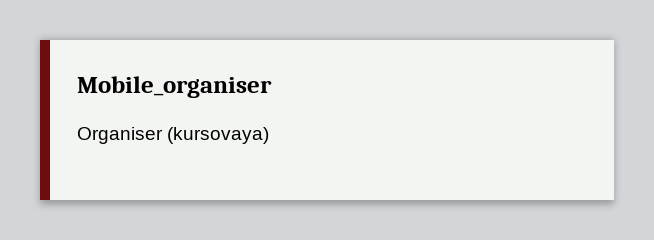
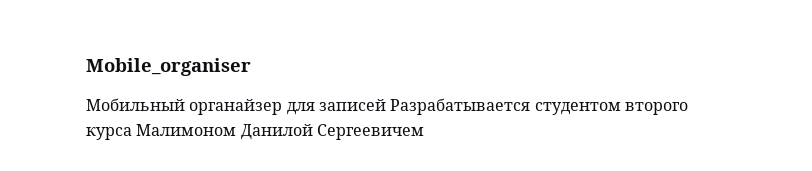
- Organiser (kursovaya)
+ Мобильный органайзер для записей Разрабатывается студентом второго курса Малимоном Данилой Сергеевичем

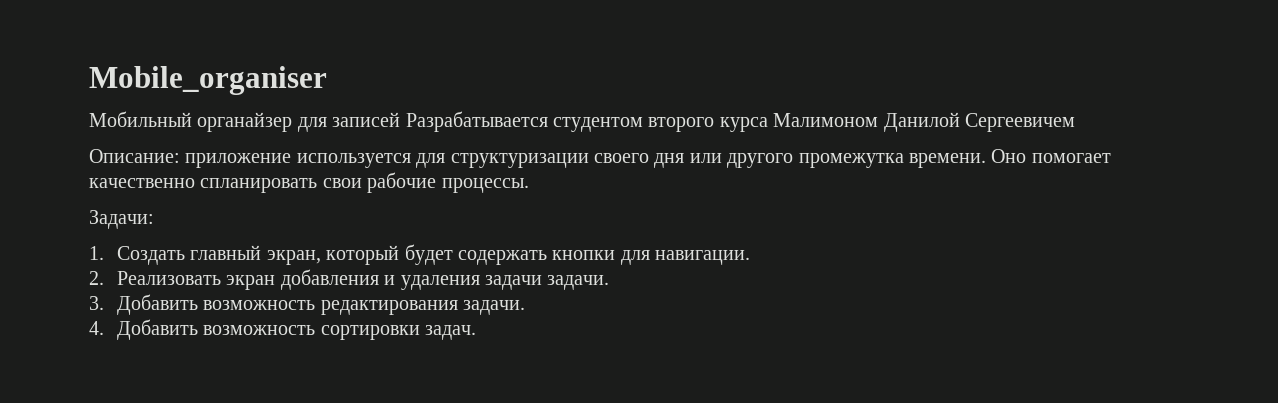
+ Описание: приложение используется для структуризации своего дня или другого промежутка времени. Оно помогает качественно спланировать свои рабочие процессы.
+ Задачи:
+ 1. Создать главный экран, который будет содержать кнопки для навигации.
+ 2. Реализовать экран добавления и удаления задачи задачи.
+ 3. Добавить возможность редактирования задачи.
+ 4. Добавить возможность сортировки задач.

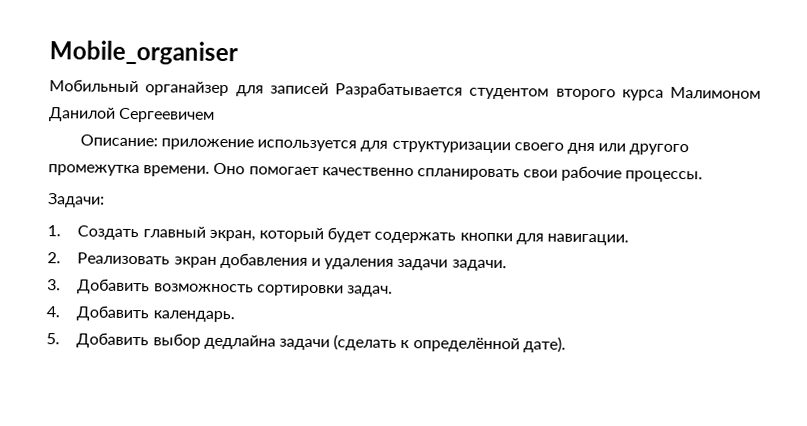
- 3. Добавить возможность редактирования задачи.
+ 3. Добавить возможность сортировки задач.
- 4. Добавить возможность сортировки задач.
+ 4. Добавить календарь.
+ 5. Добавить выбор дедлайна задачи (сделать к определённой дате).

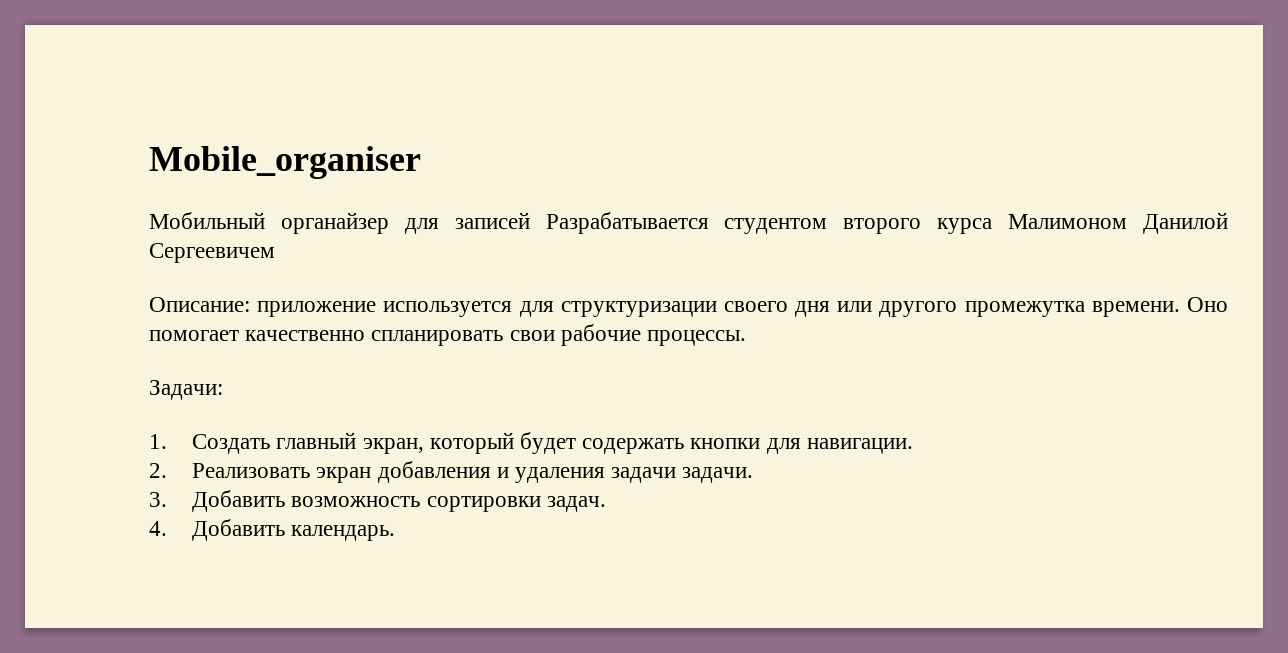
- 5. Добавить выбор дедлайна задачи (сделать к определённой дате).

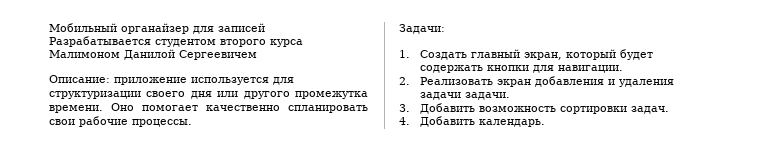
- Mobile_organiser

